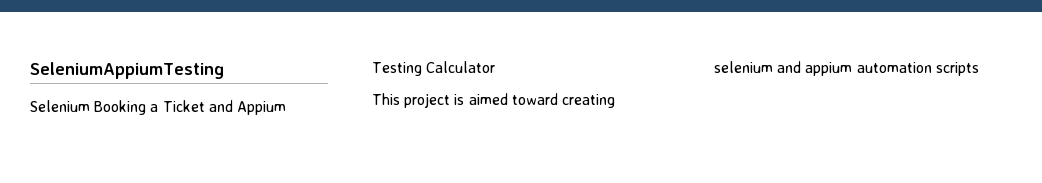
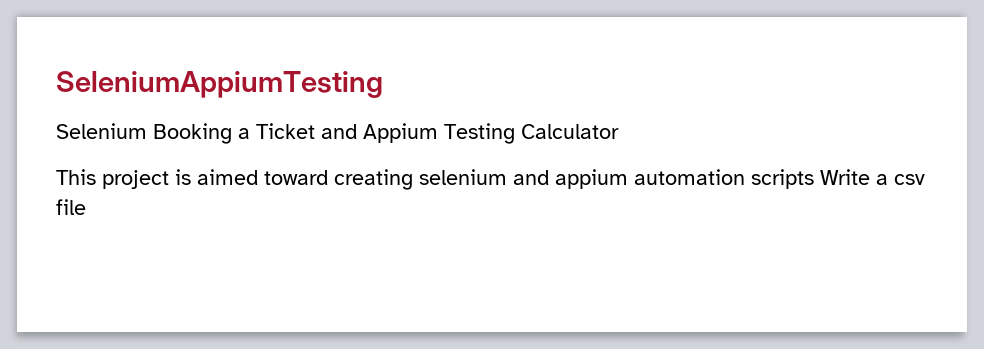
- This project is aimed toward creating selenium and appium automation scripts
+ This project is aimed toward creating selenium and appium automation scripts Write a csv file

